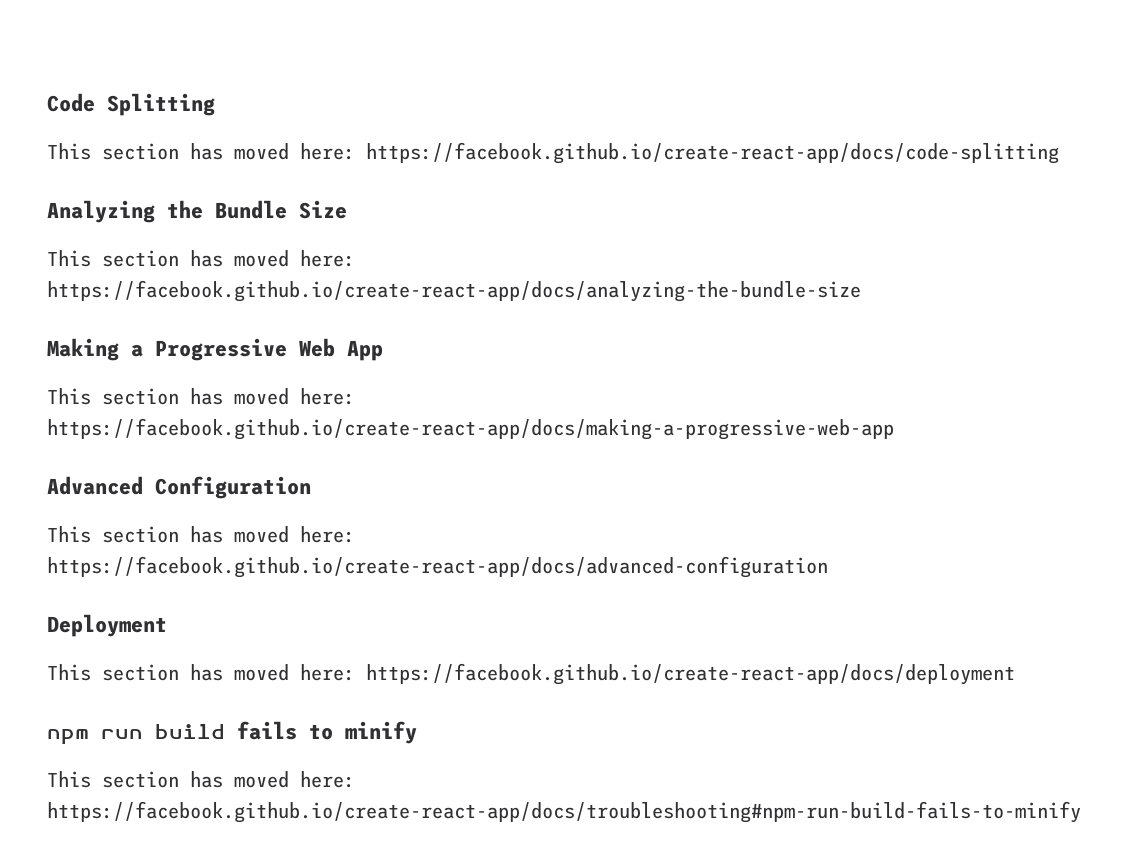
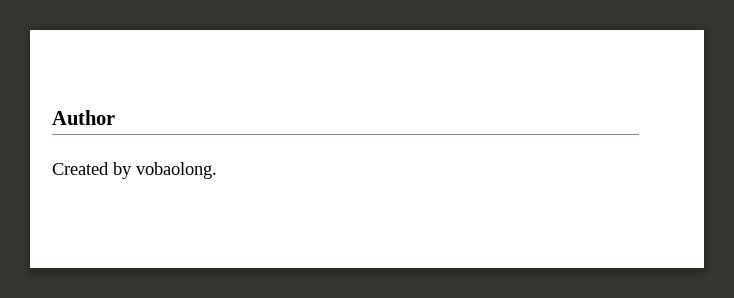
- Code Splitting
- This section has moved here: https://facebook.github.io/create-react-app/docs/code-splitting
- Analyzing the Bundle Size
- This section has moved here: https://facebook.github.io/create-react-app/docs/analyzing-the-bundle-size
- Making a Progressive Web App
- This section has moved here: https://facebook.github.io/create-react-app/docs/making-a-progressive-web-app
- Advanced Configuration
- This section has moved here: https://facebook.github.io/create-react-app/docs/advanced-configuration
- Deployment
- This section has moved here: https://facebook.github.io/create-react-app/docs/deployment
- npm run build fails to minify
- This section has moved here: https://facebook.github.io/create-react-app/docs/troubleshooting#npm-run-build-fails-to-minify
+ Author
+ Created by vobaolong.

